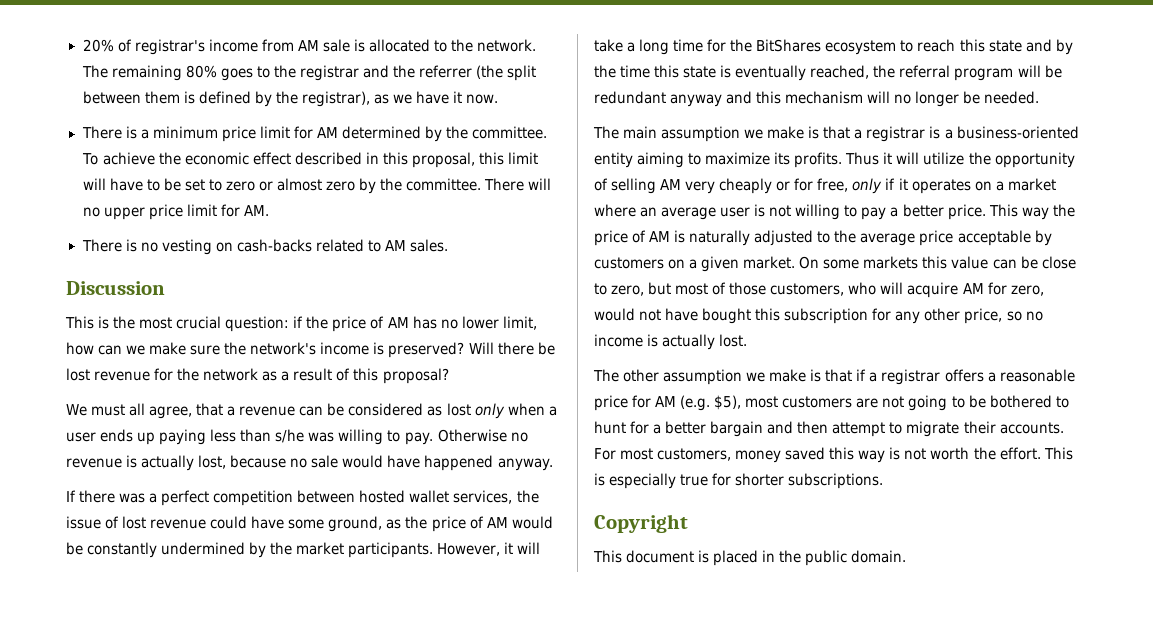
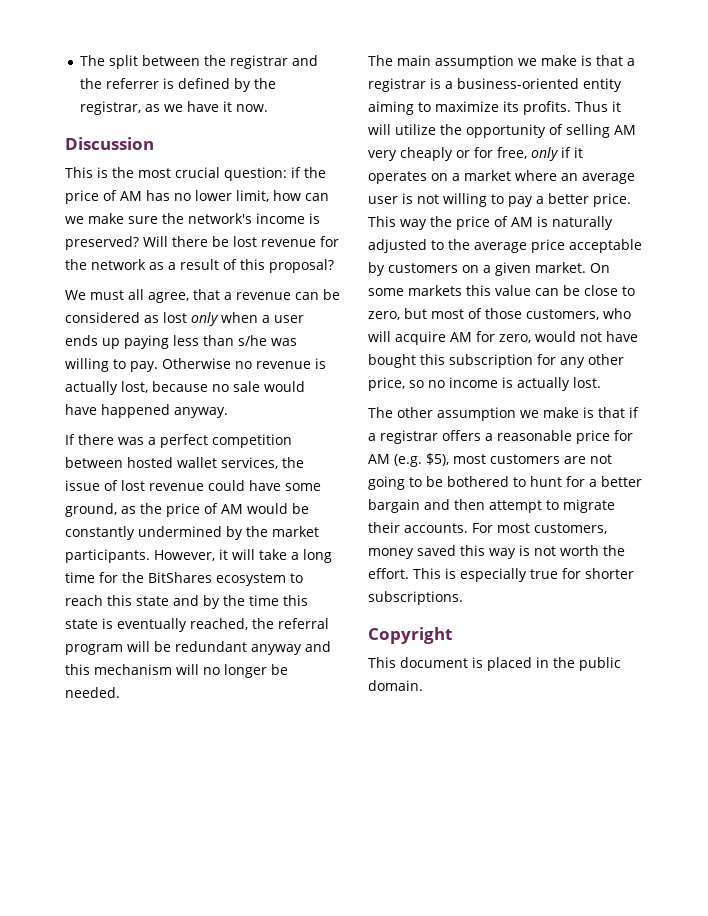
- 20% of registrar's income from AM sale is allocated to the network. The remaining 80% goes to the registrar and the referrer (the split between them is defined by the registrar), as we have it now.
+ The split between the registrar and the referrer is defined by the registrar, as we have it now.
- There is a minimum price limit for AM determined by the committee. To achieve the economic effect described in this proposal, this limit will have to be set to zero or almost zero by the committee. There will no upper price limit for AM.
- There is no vesting on cash-backs related to AM sales.

